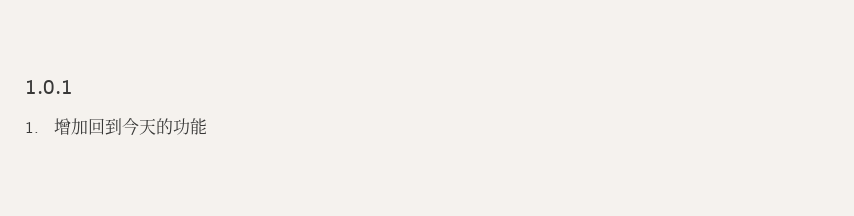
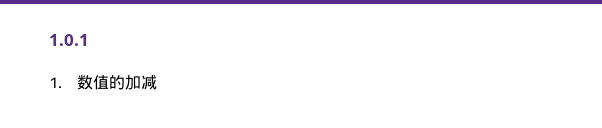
- 1.增加回到今天的功能
+ 1.数值的加减

